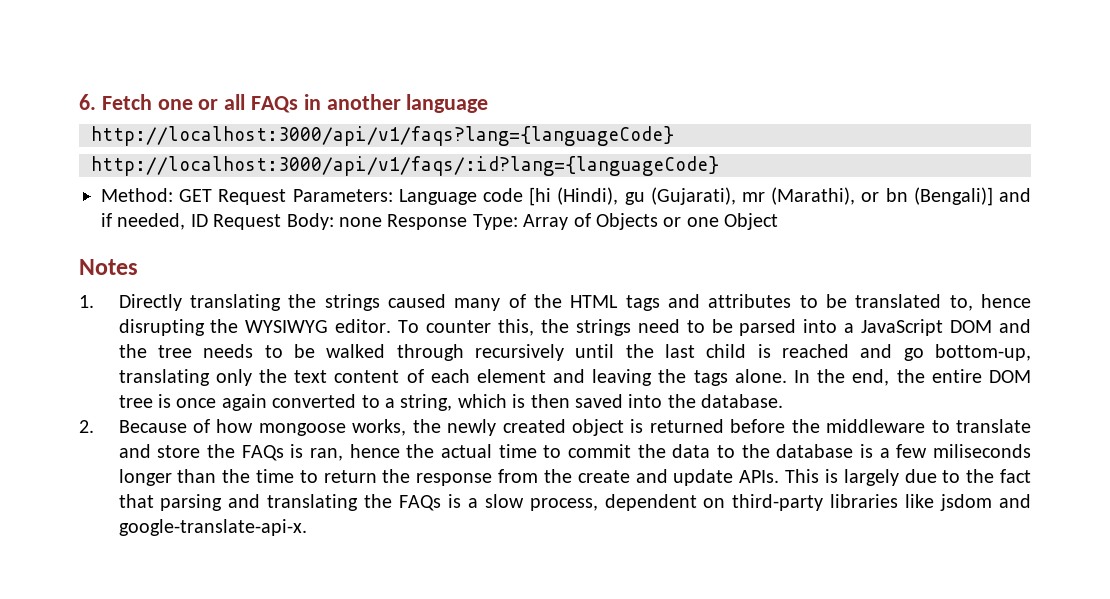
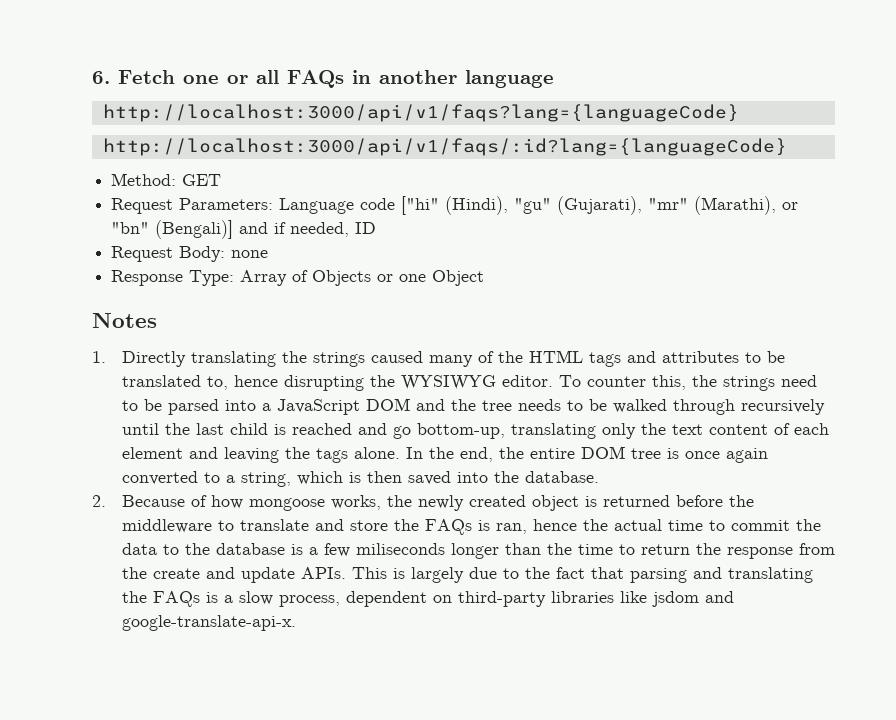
- Method: GET Request Parameters: Language code [hi (Hindi), gu (Gujarati), mr (Marathi), or bn (Bengali)] and if needed, ID Request Body: none Response Type: Array of Objects or one Object
+ Method: GET
+ Request Parameters: Language code ["hi" (Hindi), "gu" (Gujarati), "mr" (Marathi), or "bn" (Bengali)] and if needed, ID
+ Request Body: none
+ Response Type: Array of Objects or one Object

